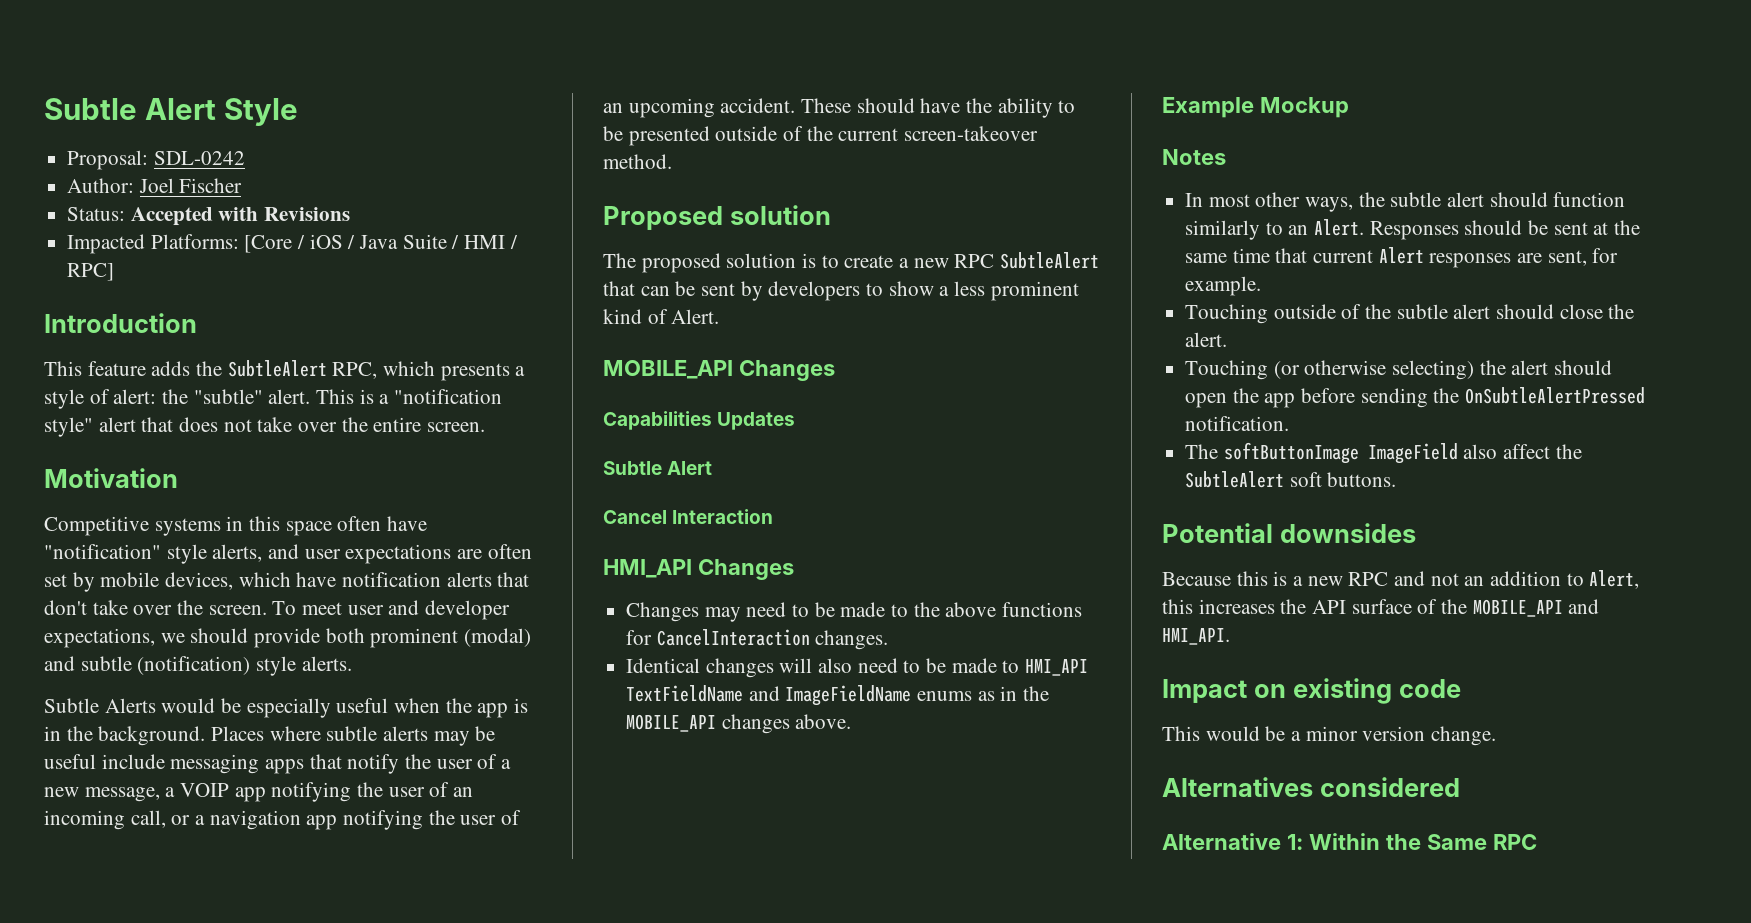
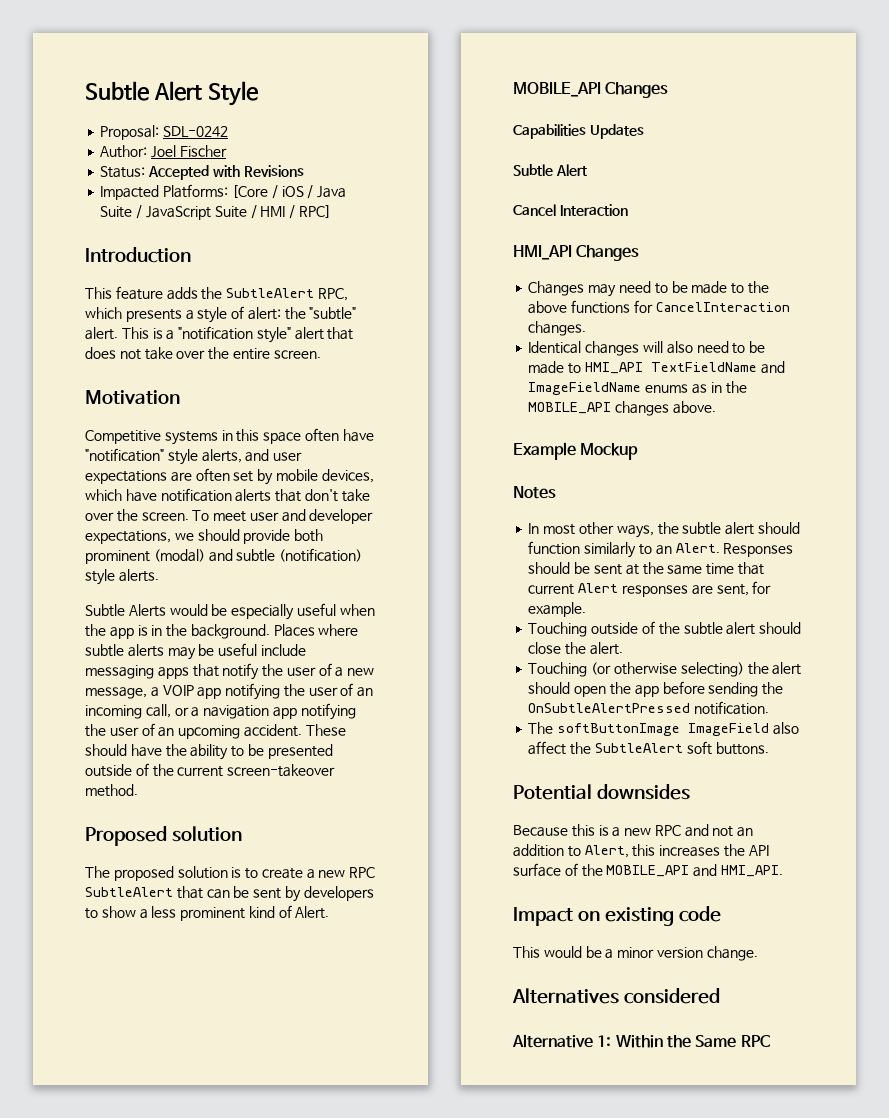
- Impacted Platforms: [Core / iOS / Java Suite / HMI / RPC]
+ Impacted Platforms: [Core / iOS / Java Suite / JavaScript Suite / HMI / RPC]

